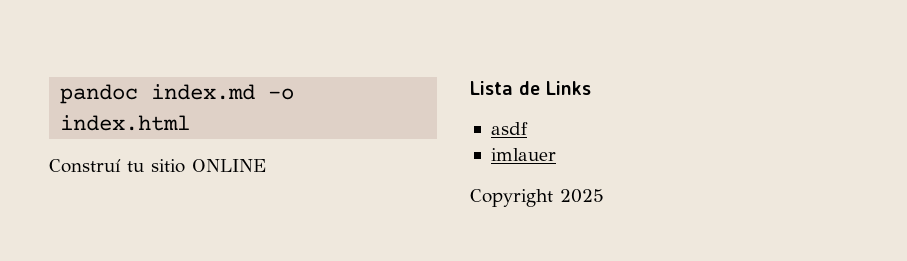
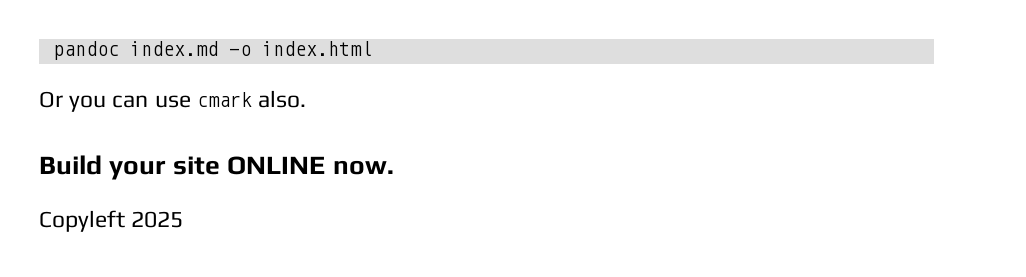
- Construí tu sitio ONLINE
- Lista de Links
- asdf
- imlauer
- Copyright 2025
+ Or you can use cmark also.
+ Build your site ONLINE now.
+ Copyleft 2025

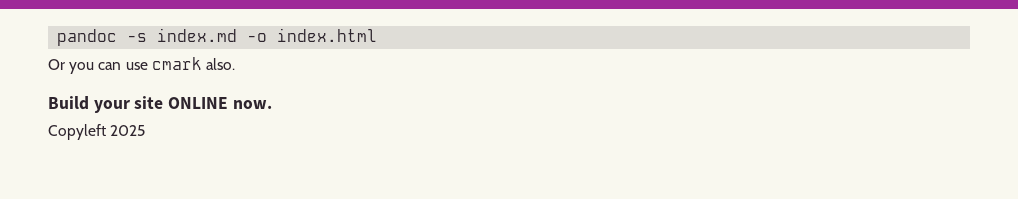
- pandoc index.md -o index.html
+ pandoc -s index.md -o index.html

